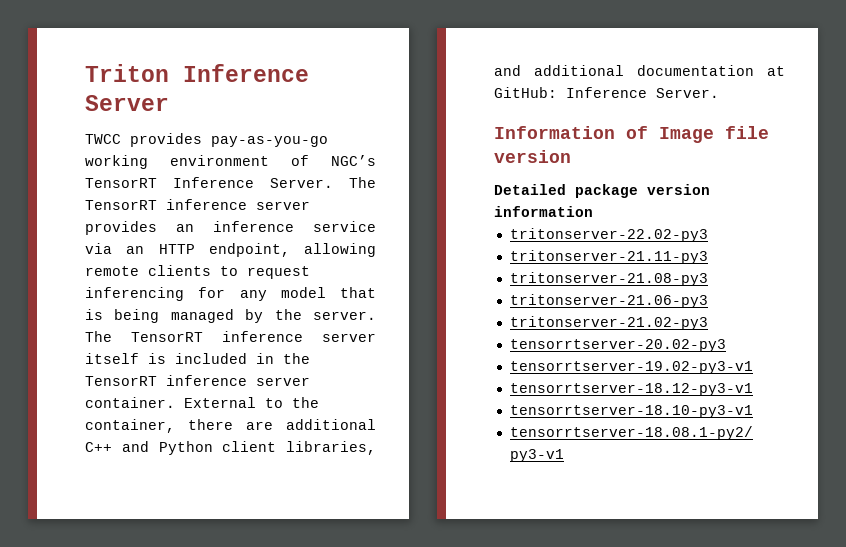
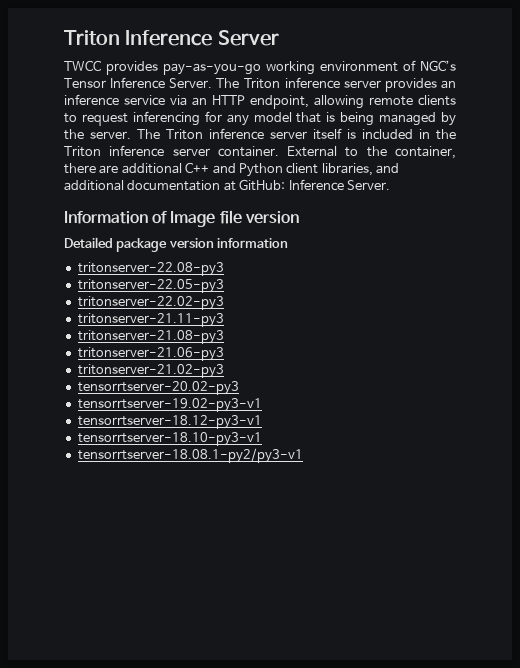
- TWCC provides pay-as-you-go working environment of NGC’s TensorRT Inference Server.
+ TWCC provides pay-as-you-go working environment of NGC’s Tensor Inference Server.
- The TensorRT inference server provides an inference service via an HTTP endpoint, allowing remote clients to request inferencing for any model that is being managed by the server.
+ The Triton inference server provides an inference service via an HTTP endpoint, allowing remote clients to request inferencing for any model that is being managed by the server.
- The TensorRT inference server itself is included in the TensorRT inference server container.
+ The Triton inference server itself is included in the Triton inference server container.
+ tritonserver-22.08-py3
+ tritonserver-22.05-py3

